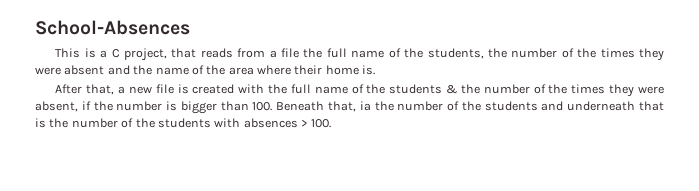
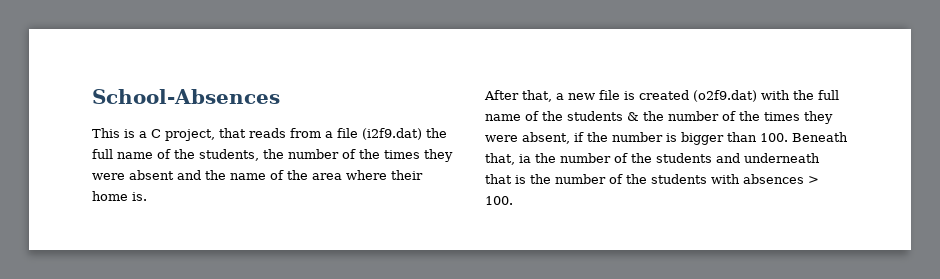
- This is a C project, that reads from a file the full name of the students, the number of the times they were absent and the name of the area where their home is.
+ This is a C project, that reads from a file (i2f9.dat) the full name of the students, the number of the times they were absent and the name of the area where their home is.
- After that, a new file is created with the full name of the students & the number of the times they were absent, if the number is bigger than 100. Beneath that, ia the number of the students and underneath that is the number of the students with absences > 100.
+ After that, a new file is created (o2f9.dat) with the full name of the students & the number of the times they were absent, if the number is bigger than 100. Beneath that, ia the number of the students and underneath that is the number of the students with absences > 100.

